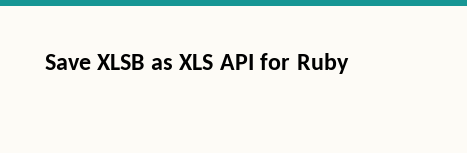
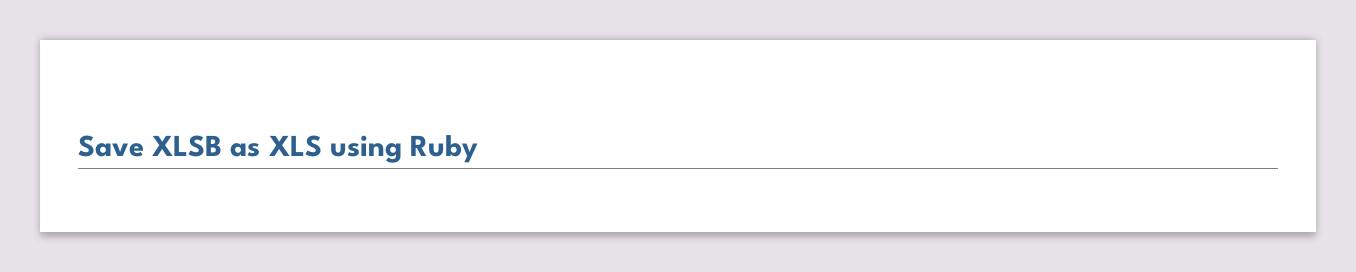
- Save XLSB as XLS API for Ruby
+ Save XLSB as XLS using Ruby

